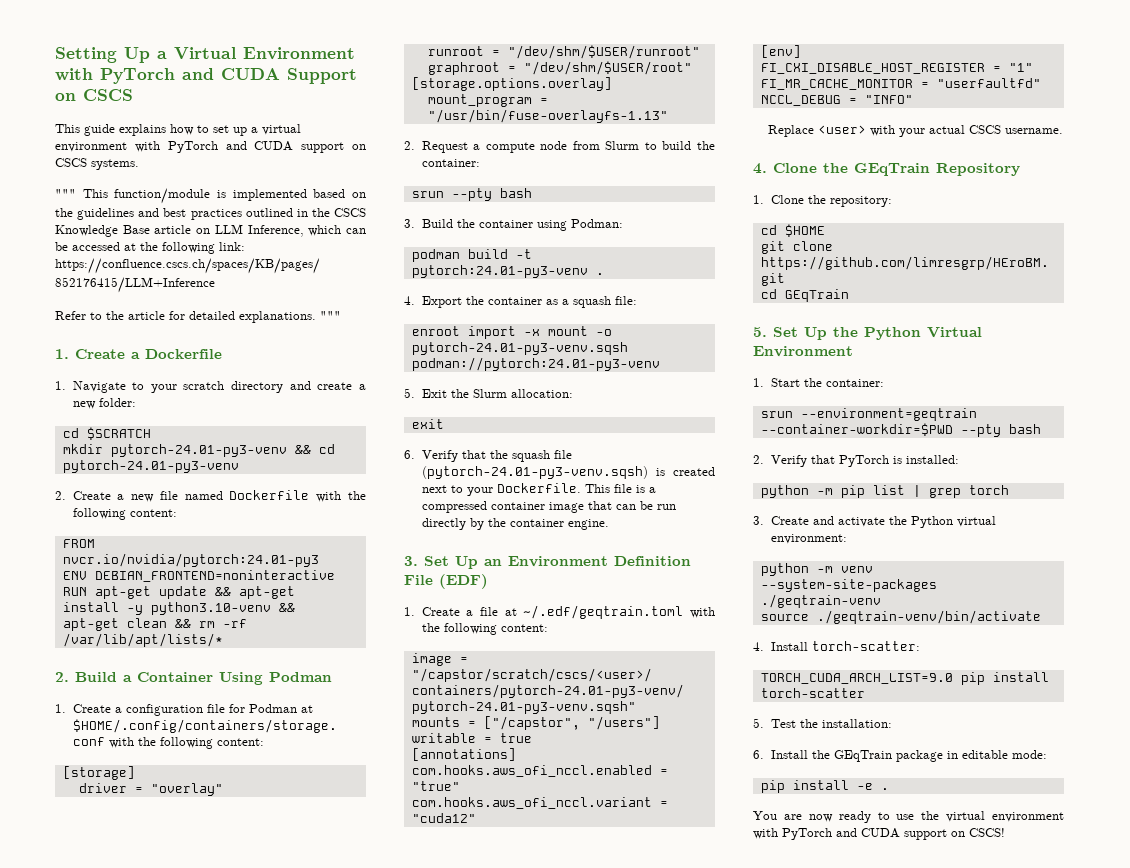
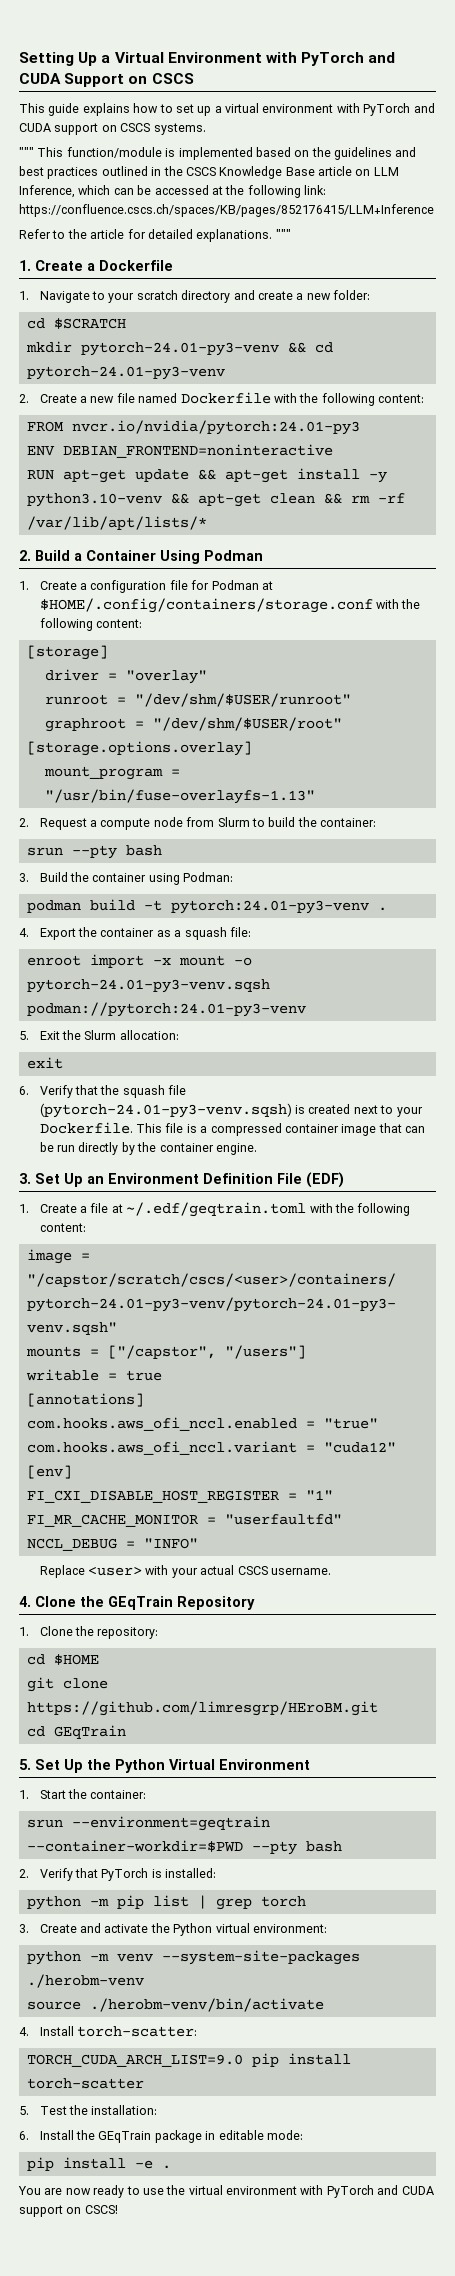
- python -m venv --system-site-packages ./geqtrain-venv
+ python -m venv --system-site-packages ./herobm-venv
- source ./geqtrain-venv/bin/activate
+ source ./herobm-venv/bin/activate

